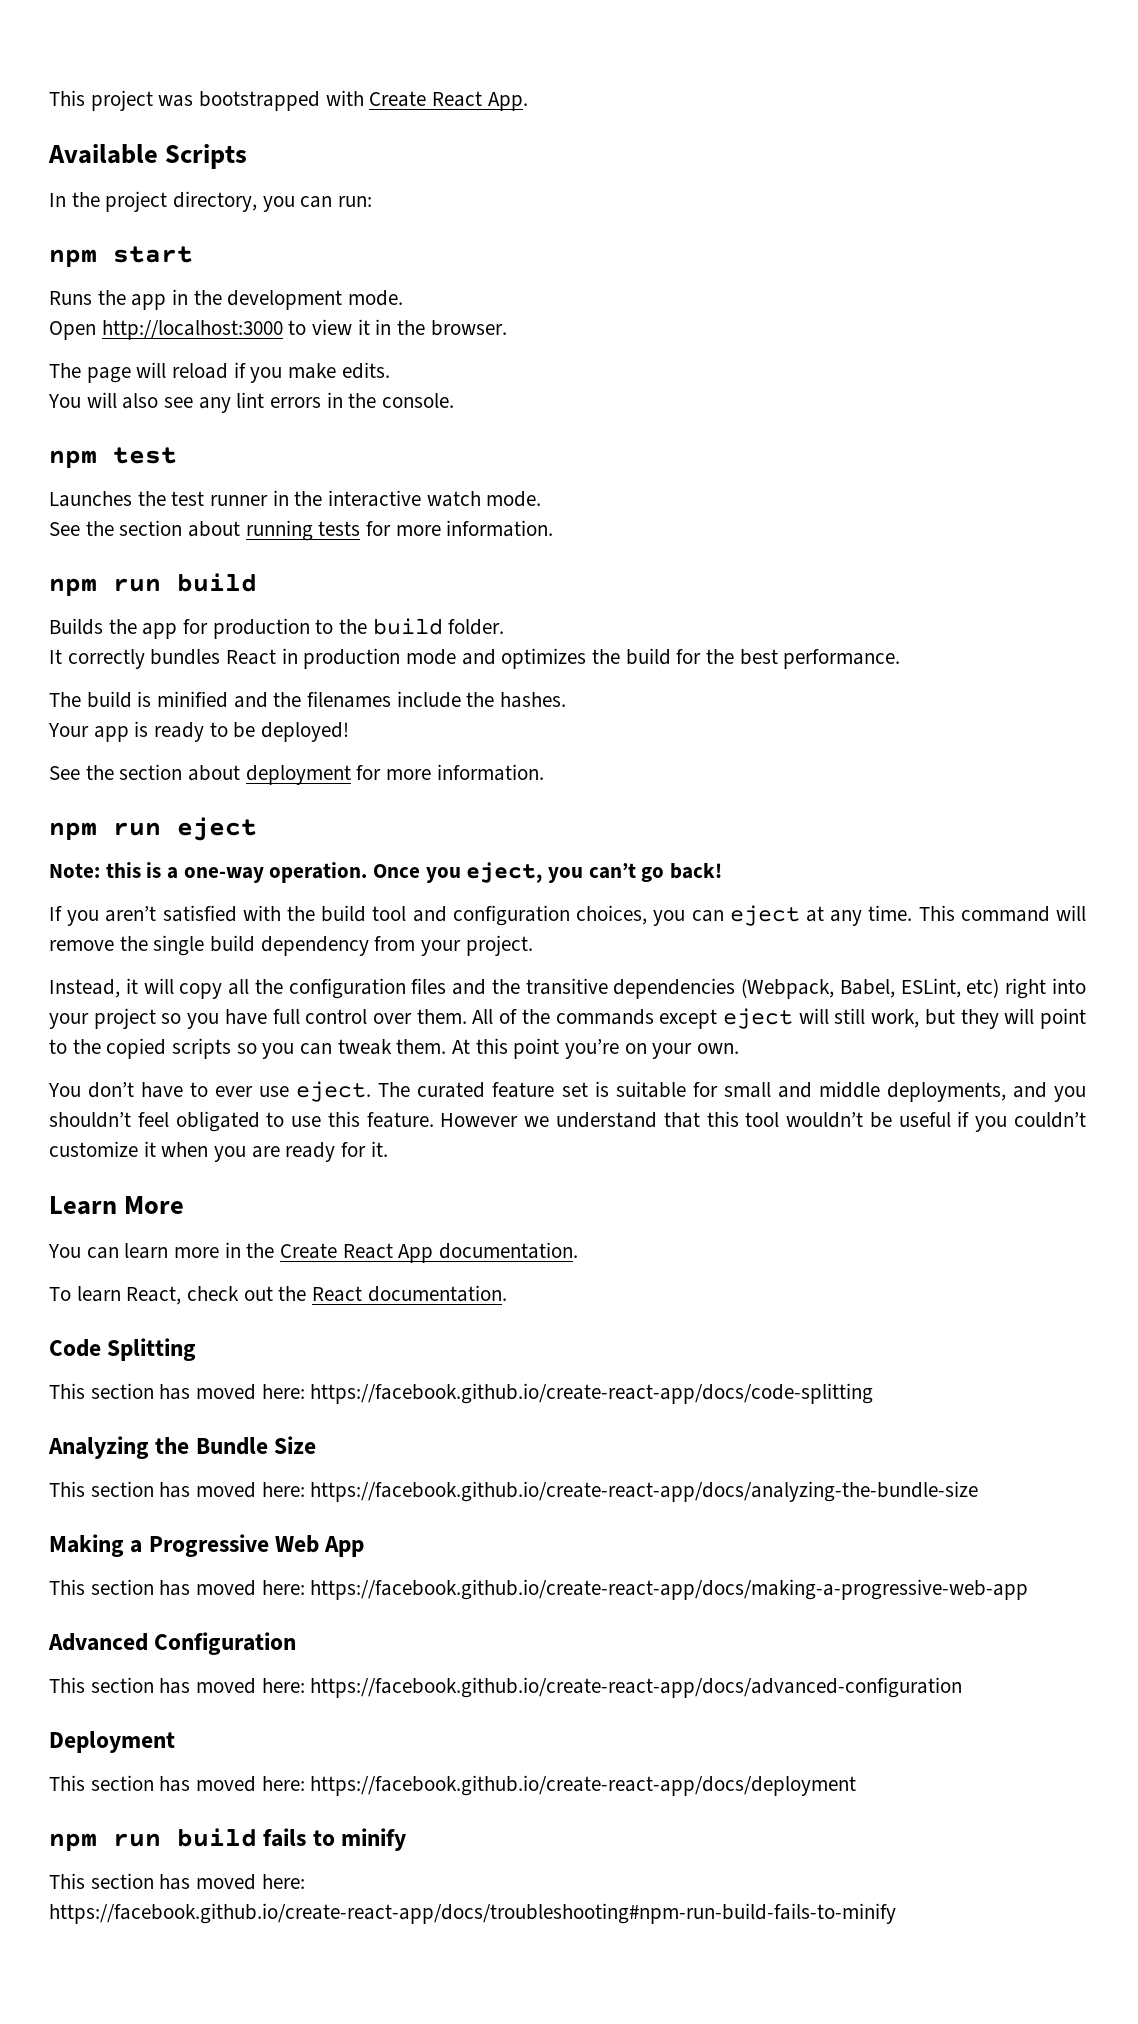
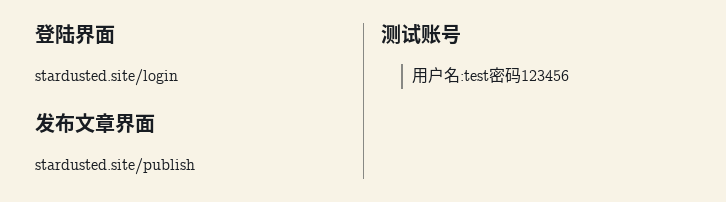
- This project was bootstrapped with Create React App.
- Available Scripts
- In the project directory, you can run:
- npm start
- Runs the app in the development mode.
- Open http://localhost:3000 to view it in the browser.
- The page will reload if you make edits.
- You will also see any lint errors in the console.
- npm test
- Launches the test runner in the interactive watch mode.
- See the section about running tests for more information.
- npm run build
- Builds the app for production to the build folder.
- It correctly bundles React in production mode and optimizes the build for the best performance.
- The build is minified and the filenames include the hashes.
- Your app is ready to be deployed!
- See the section about deployment for more information.
- npm run eject
- Note: this is a one-way operation. Once you eject, you can’t go back!
- If you aren’t satisfied with the build tool and configuration choices, you can eject at any time. This command will remove the single build dependency from your project.
- Instead, it will copy all the configuration files and the transitive dependencies (Webpack, Babel, ESLint, etc) right into your project so you have full control over them. All of the commands except eject will still work, but they will point to the copied scripts so you can tweak them. At this point you’re on your own.
- You don’t have to ever use eject. The curated feature set is suitable for small and middle deployments, and you shouldn’t feel obligated to use this feature. However we understand that this tool wouldn’t be useful if you couldn’t customize it when you are ready for it.
- Learn More
- You can learn more in the Create React App documentation.
- To learn React, check out the React documentation.
- Code Splitting
- This section has moved here: https://facebook.github.io/create-react-app/docs/code-splitting
- Analyzing the Bundle Size
- This section has moved here: https://facebook.github.io/create-react-app/docs/analyzing-the-bundle-size
- Making a Progressive Web App
- This section has moved here: https://facebook.github.io/create-react-app/docs/making-a-progressive-web-app
- Advanced Configuration
- This section has moved here: https://facebook.github.io/create-react-app/docs/advanced-configuration
- Deployment
- This section has moved here: https://facebook.github.io/create-react-app/docs/deployment
- npm run build fails to minify
- This section has moved here: https://facebook.github.io/create-react-app/docs/troubleshooting#npm-run-build-fails-to-minify
+ 登陆界面
+ stardusted.site/login
+ 发布文章界面
+ stardusted.site/publish
+ 测试账号
+ 用户名:test密码123456

